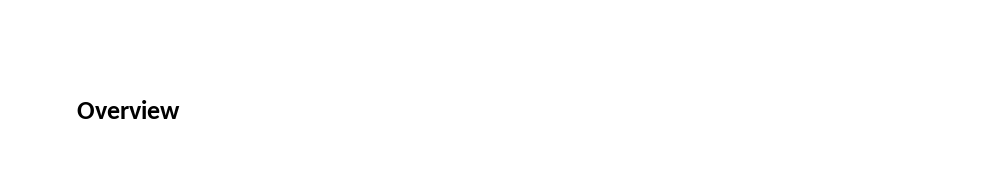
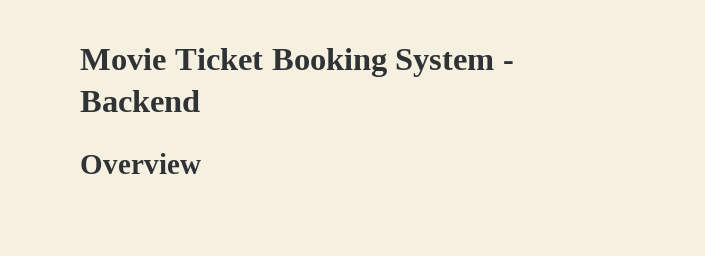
+ Movie Ticket Booking System - Backend

